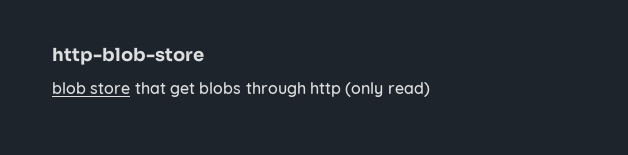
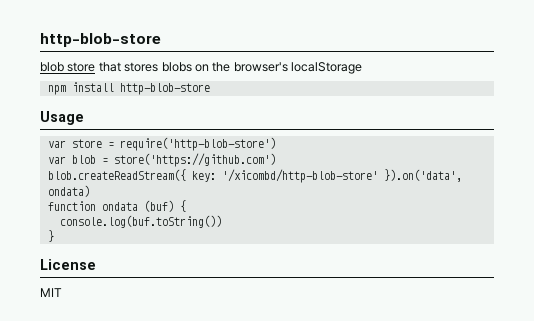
- blob store that get blobs through http (only read)
+ blob store that stores blobs on the browser's localStorage
+ npm install http-blob-store
+ Usage
+ var store = require('http-blob-store')
+ var blob = store('https://github.com')
+ blob.createReadStream({ key: '/xicombd/http-blob-store' }).on('data', ondata)
+ function ondata (buf) {
+ console.log(buf.toString())
+ }
+ License
+ MIT

